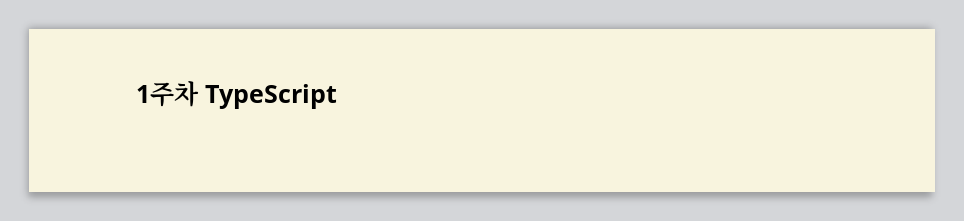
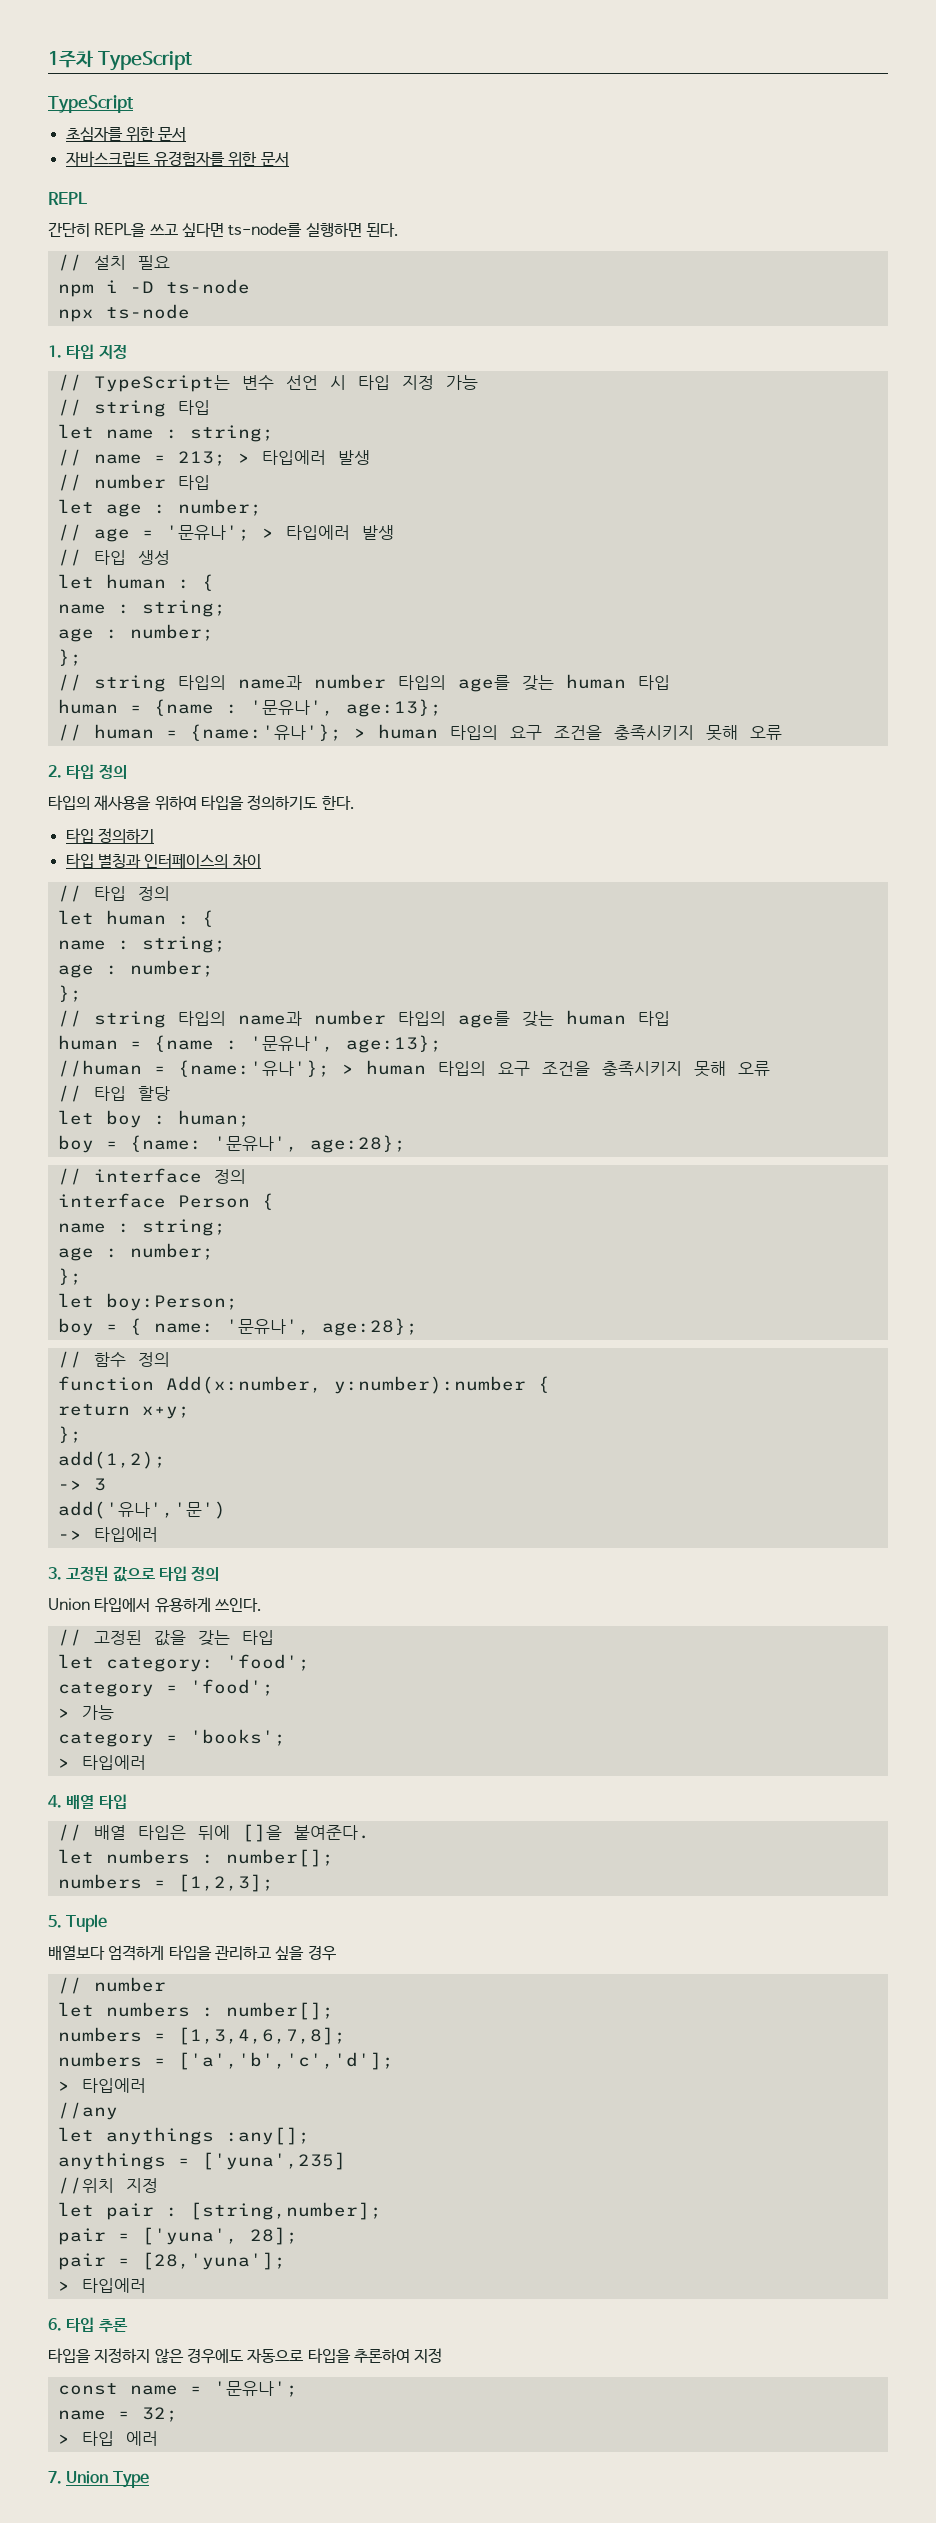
  1주차 TypeScript
+ TypeScript
+ 초심자를 위한 문서
+ 자바스크립트 유경험자를 위한 문서
+ REPL
+ 간단히 REPL을 쓰고 싶다면 ts-node를 실행하면 된다.
+ // 설치 필요
+ npm i -D ts-node
+ npx ts-node
+ 1. 타입 지정
+ // TypeScript는 변수 선언 시 타입 지정 가능
+ // string 타입
+ let name : string;
+ // name = 213; > 타입에러 발생
+ // number 타입
+ let age : number;
+ // age = '문유나'; > 타입에러 발생
+ // 타입 생성
+ let human : {
+ name : string;
+ age : number;
+ };
+ // string 타입의 name과 number 타입의 age를 갖는 human 타입
+ human = {name : '문유나', age:13};
+ // human = {name:'유나'}; > human 타입의 요구 조건을 충족시키지 못해 오류
+ 2. 타입 정의
+ 타입의 재사용을 위하여 타입을 정의하기도 한다.
+ 타입 정의하기
+ 타입 별칭과 인터페이스의 차이
+ // 타입 정의
+ let human : {
+ name : string;
+ age : number;
+ };
+ // string 타입의 name과 number 타입의 age를 갖는 human 타입
+ human = {name : '문유나', age:13};
+ //human = {name:'유나'}; > human 타입의 요구 조건을 충족시키지 못해 오류
+ // 타입 할당
+ let boy : human;
+ boy = {name: '문유나', age:28};
+ // interface 정의
+ interface Person {
+ name : string;
+ age : number;
+ };
+ let boy:Person;
+ boy = { name: '문유나', age:28};
+ // 함수 정의
+ function Add(x:number, y:number):number {
+ return x+y;
+ };
+ add(1,2);
+ -> 3
+ add('유나','문')
+ -> 타입에러
+ 3. 고정된 값으로 타입 정의
+ Union 타입에서 유용하게 쓰인다.
+ // 고정된 값을 갖는 타입
+ let category: 'food';
+ category = 'food';
+ > 가능
+ category = 'books';
+ > 타입에러
+ 4. 배열 타입
+ // 배열 타입은 뒤에 []을 붙여준다.
+ let numbers : number[];
+ numbers = [1,2,3];
+ 5. Tuple
+ 배열보다 엄격하게 타입을 관리하고 싶을 경우
+ // number
+ let numbers : number[];
+ numbers = [1,3,4,6,7,8];
+ numbers = ['a','b','c','d'];
+ > 타입에러
+ //any
+ let anythings :any[];
+ anythings = ['yuna',235]
+ //위치 지정
+ let pair : [string,number];
+ pair = ['yuna', 28];
+ pair = [28,'yuna'];
+ > 타입에러
+ 6. 타입 추론
+ 타입을 지정하지 않은 경우에도 자동으로 타입을 추론하여 지정
+ const name = '문유나';
+ name = 32;
+ > 타입 에러
+ 7. Union Type

